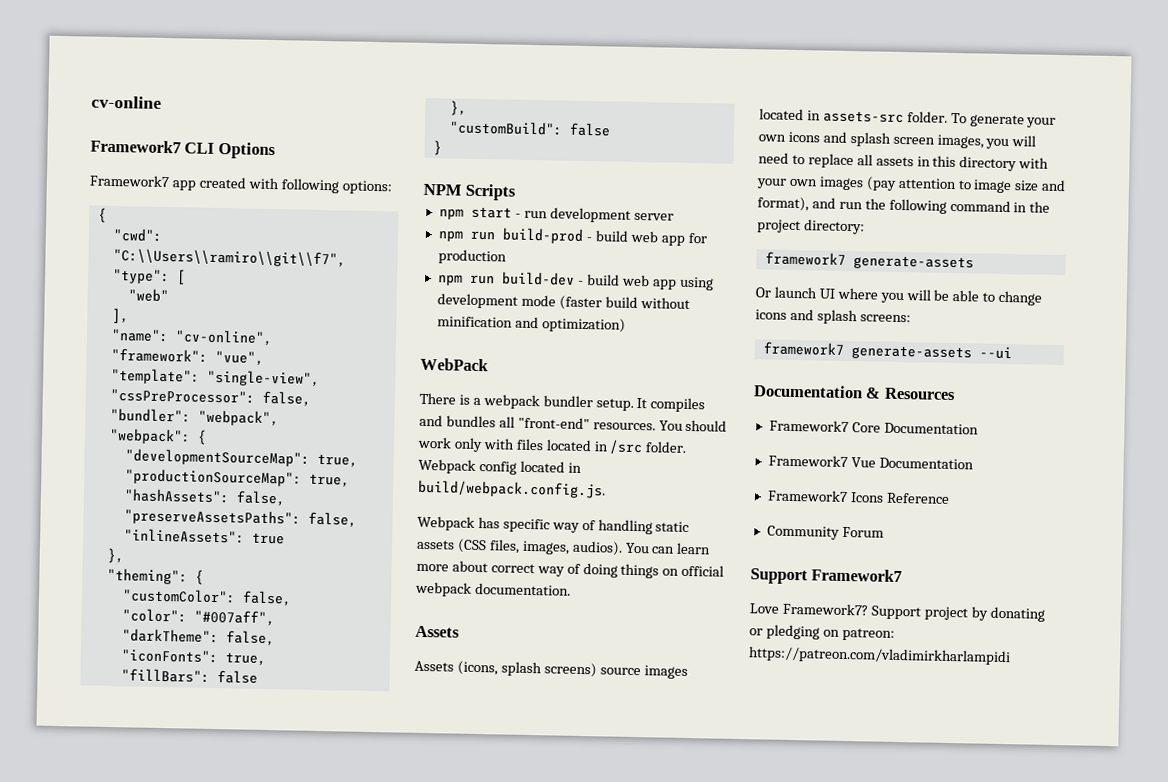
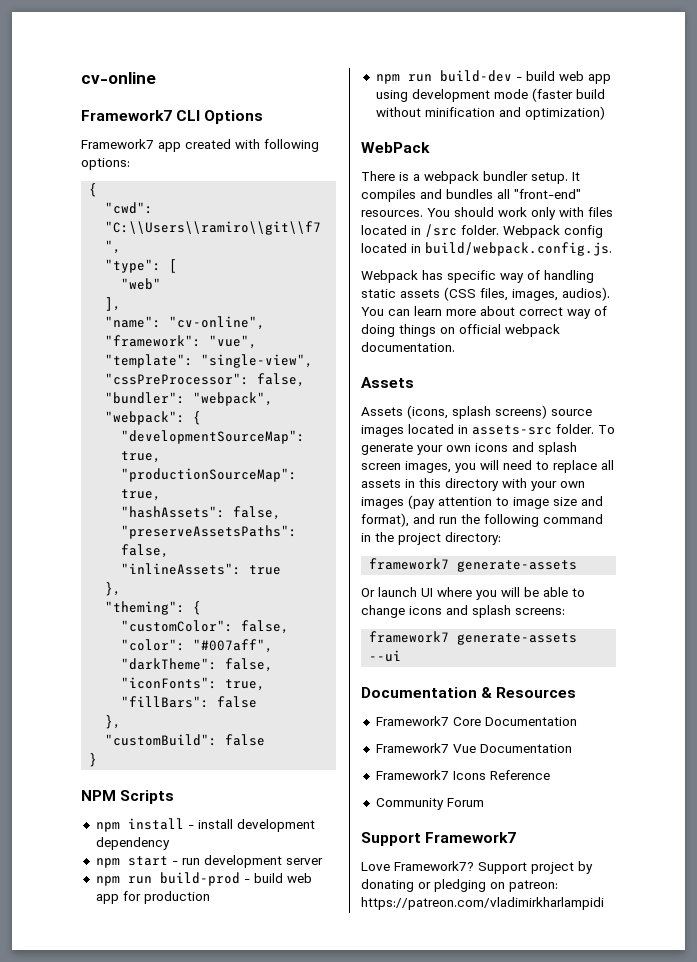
+ npm install - install development dependency

